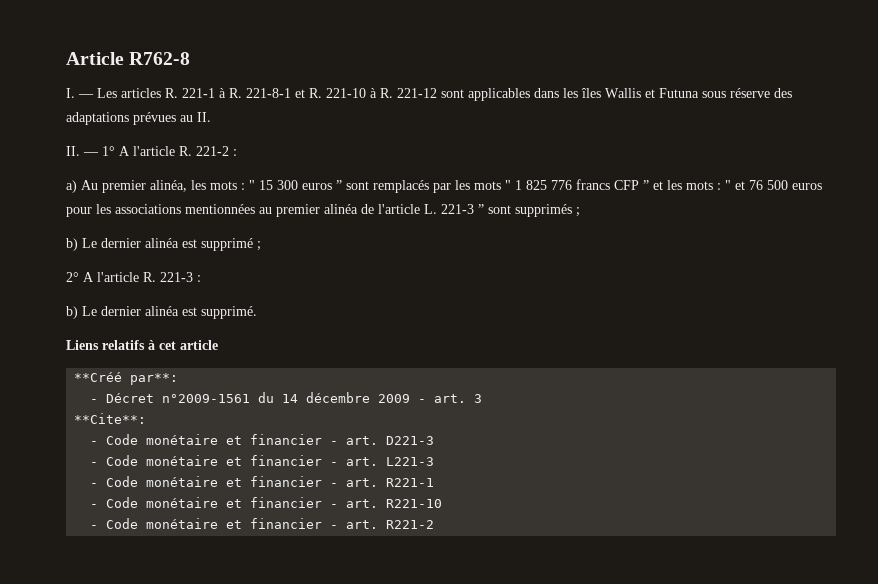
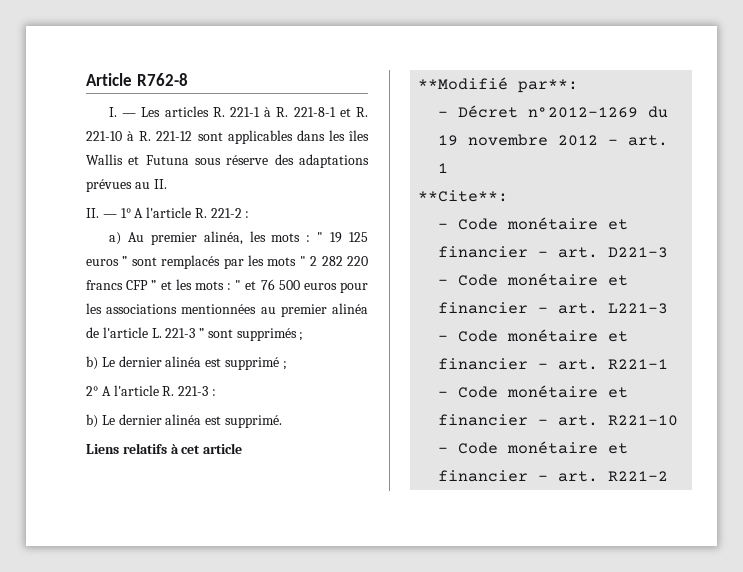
- a) Au premier alinéa, les mots : " 15 300 euros ” sont remplacés par les mots " 1 825 776 francs CFP ” et les mots : " et 76 500 euros pour les associations mentionnées au premier alinéa de l'article L. 221-3 ” sont supprimés ;
+ a) Au premier alinéa, les mots : " 19 125 euros ” sont remplacés par les mots " 2 282 220 francs CFP ” et les mots : " et 76 500 euros pour les associations mentionnées au premier alinéa de l'article L. 221-3 ” sont supprimés ;
- **Créé par**:
+ **Modifié par**:
- - Décret n°2009-1561 du 14 décembre 2009 - art. 3
+ - Décret n°2012-1269 du 19 novembre 2012 - art. 1

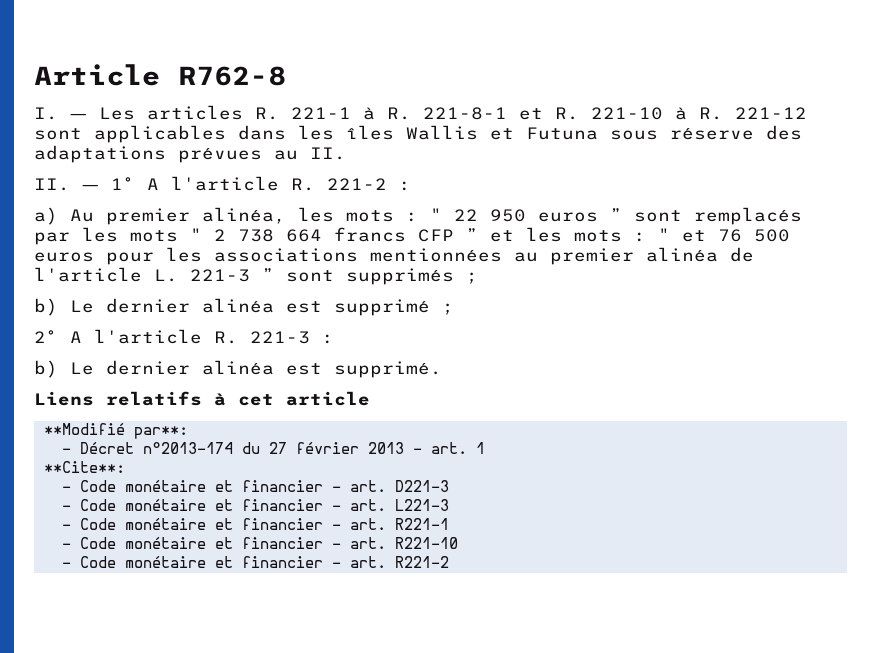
- a) Au premier alinéa, les mots : " 19 125 euros ” sont remplacés par les mots " 2 282 220 francs CFP ” et les mots : " et 76 500 euros pour les associations mentionnées au premier alinéa de l'article L. 221-3 ” sont supprimés ;
+ a) Au premier alinéa, les mots : " 22 950 euros ” sont remplacés par les mots " 2 738 664 francs CFP ” et les mots : " et 76 500 euros pour les associations mentionnées au premier alinéa de l'article L. 221-3 ” sont supprimés ;
- - Décret n°2012-1269 du 19 novembre 2012 - art. 1
+ - Décret n°2013-174 du 27 février 2013 - art. 1

